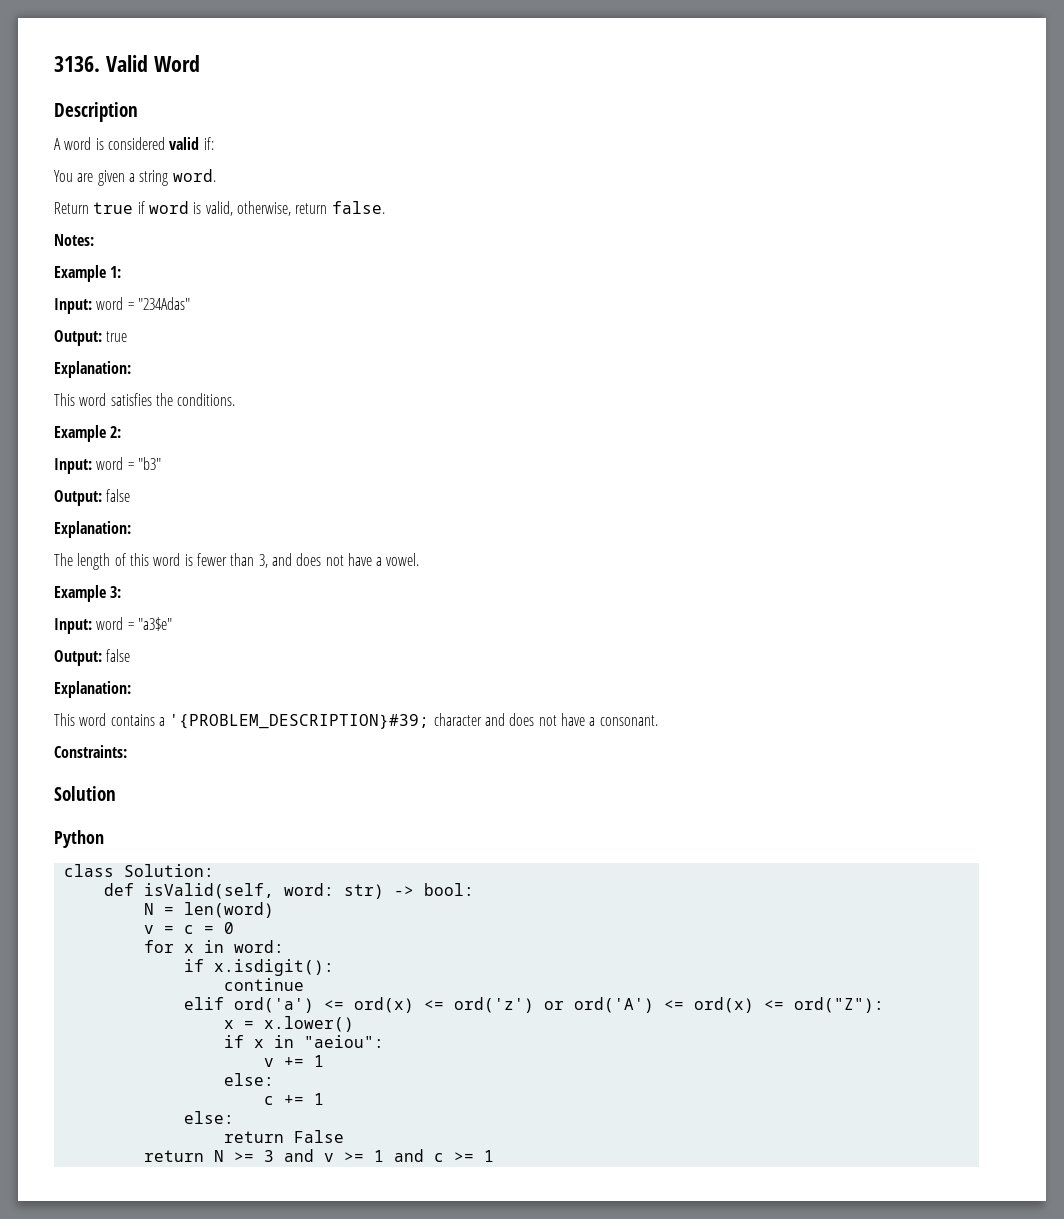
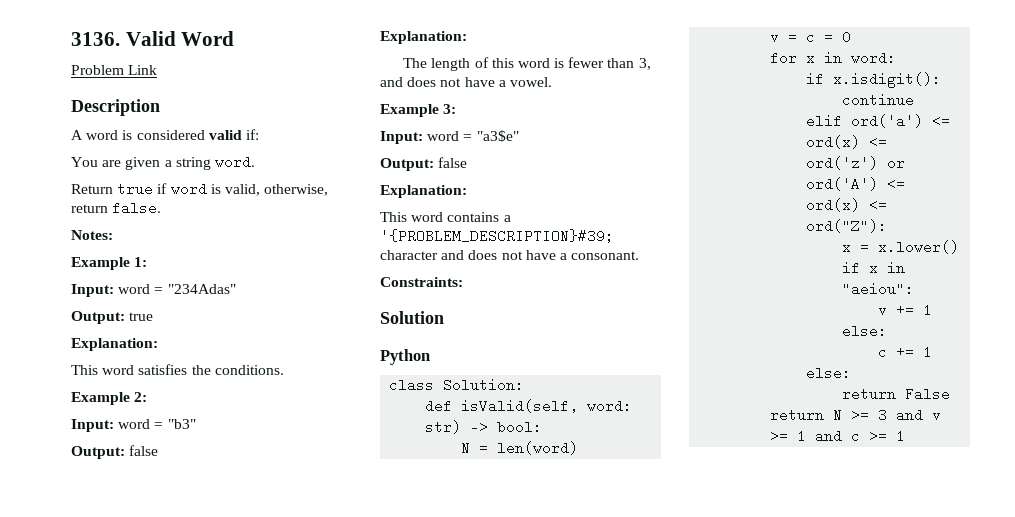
+ Problem Link

